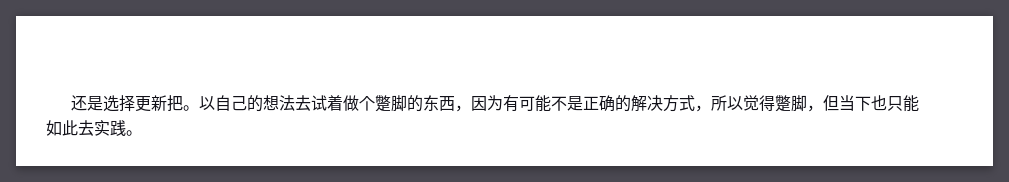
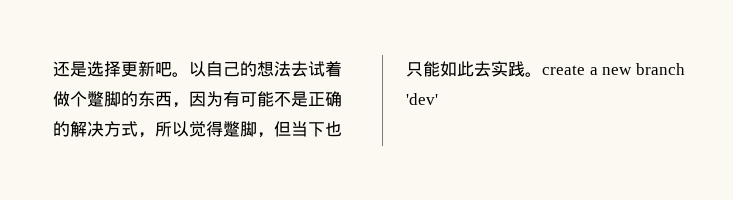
- 还是选择更新把。
+ 还是选择更新吧。
- 以自己的想法去试着做个蹩脚的东西，因为有可能不是正确的解决方式，所以觉得蹩脚，但当下也只能如此去实践。
+ 以自己的想法去试着做个蹩脚的东西，因为有可能不是正确的解决方式，所以觉得蹩脚，但当下也只能如此去实践。create a new branch 'dev'

